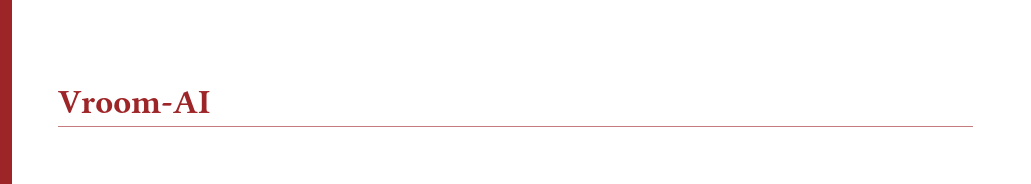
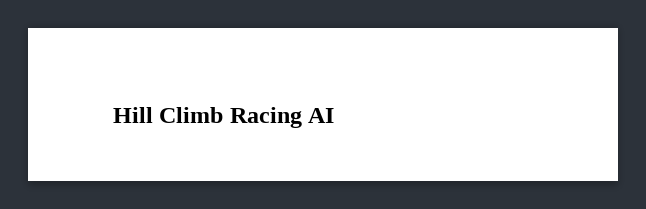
- Vroom-AI
+ Hill Climb Racing AI

